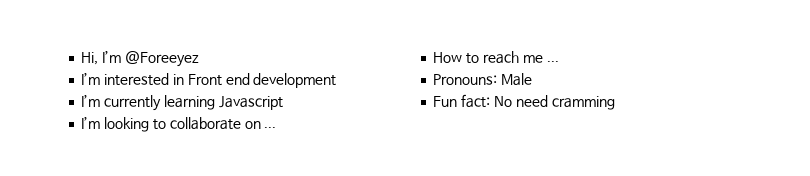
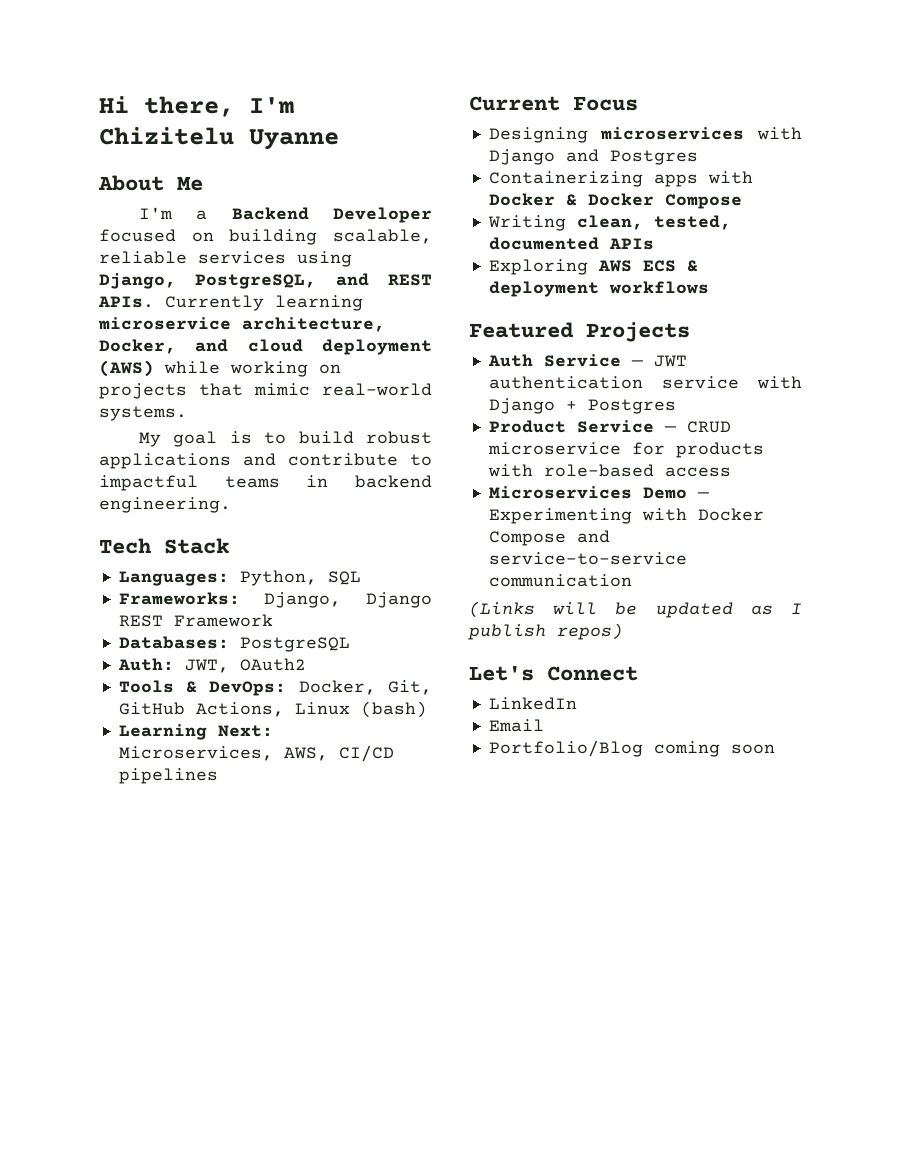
- Hi, I’m @Foreeyez
- I’m interested in Front end development
- I’m currently learning Javascript
- I’m looking to collaborate on ...
- How to reach me ...
- Pronouns: Male
- Fun fact: No need cramming
+ Hi there, I'm Chizitelu Uyanne
+ About Me
+ I'm a Backend Developer focused on building scalable, reliable services using Django, PostgreSQL, and REST APIs. Currently learning microservice architecture, Docker, and cloud deployment (AWS) while working on projects that mimic real-world systems.
+ My goal is to build robust applications and contribute to impactful teams in backend engineering.
+ Tech Stack
+ Languages: Python, SQL
+ Frameworks: Django, Django REST Framework
+ Databases: PostgreSQL
+ Auth: JWT, OAuth2
+ Tools & DevOps: Docker, Git, GitHub Actions, Linux (bash)
+ Learning Next: Microservices, AWS, CI/CD pipelines
+ Current Focus
+ Designing microservices with Django and Postgres
+ Containerizing apps with Docker & Docker Compose
+ Writing clean, tested, documented APIs
+ Exploring AWS ECS & deployment workflows
+ Featured Projects
+ Auth Service — JWT authentication service with Django + Postgres
+ Product Service — CRUD microservice for products with role-based access
+ Microservices Demo — Experimenting with Docker Compose and service-to-service communication
+ (Links will be updated as I publish repos)
+ Let's Connect
+ LinkedIn
+ Email
+ Portfolio/Blog coming soon

